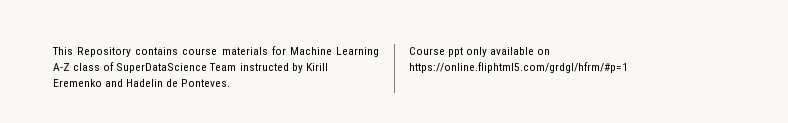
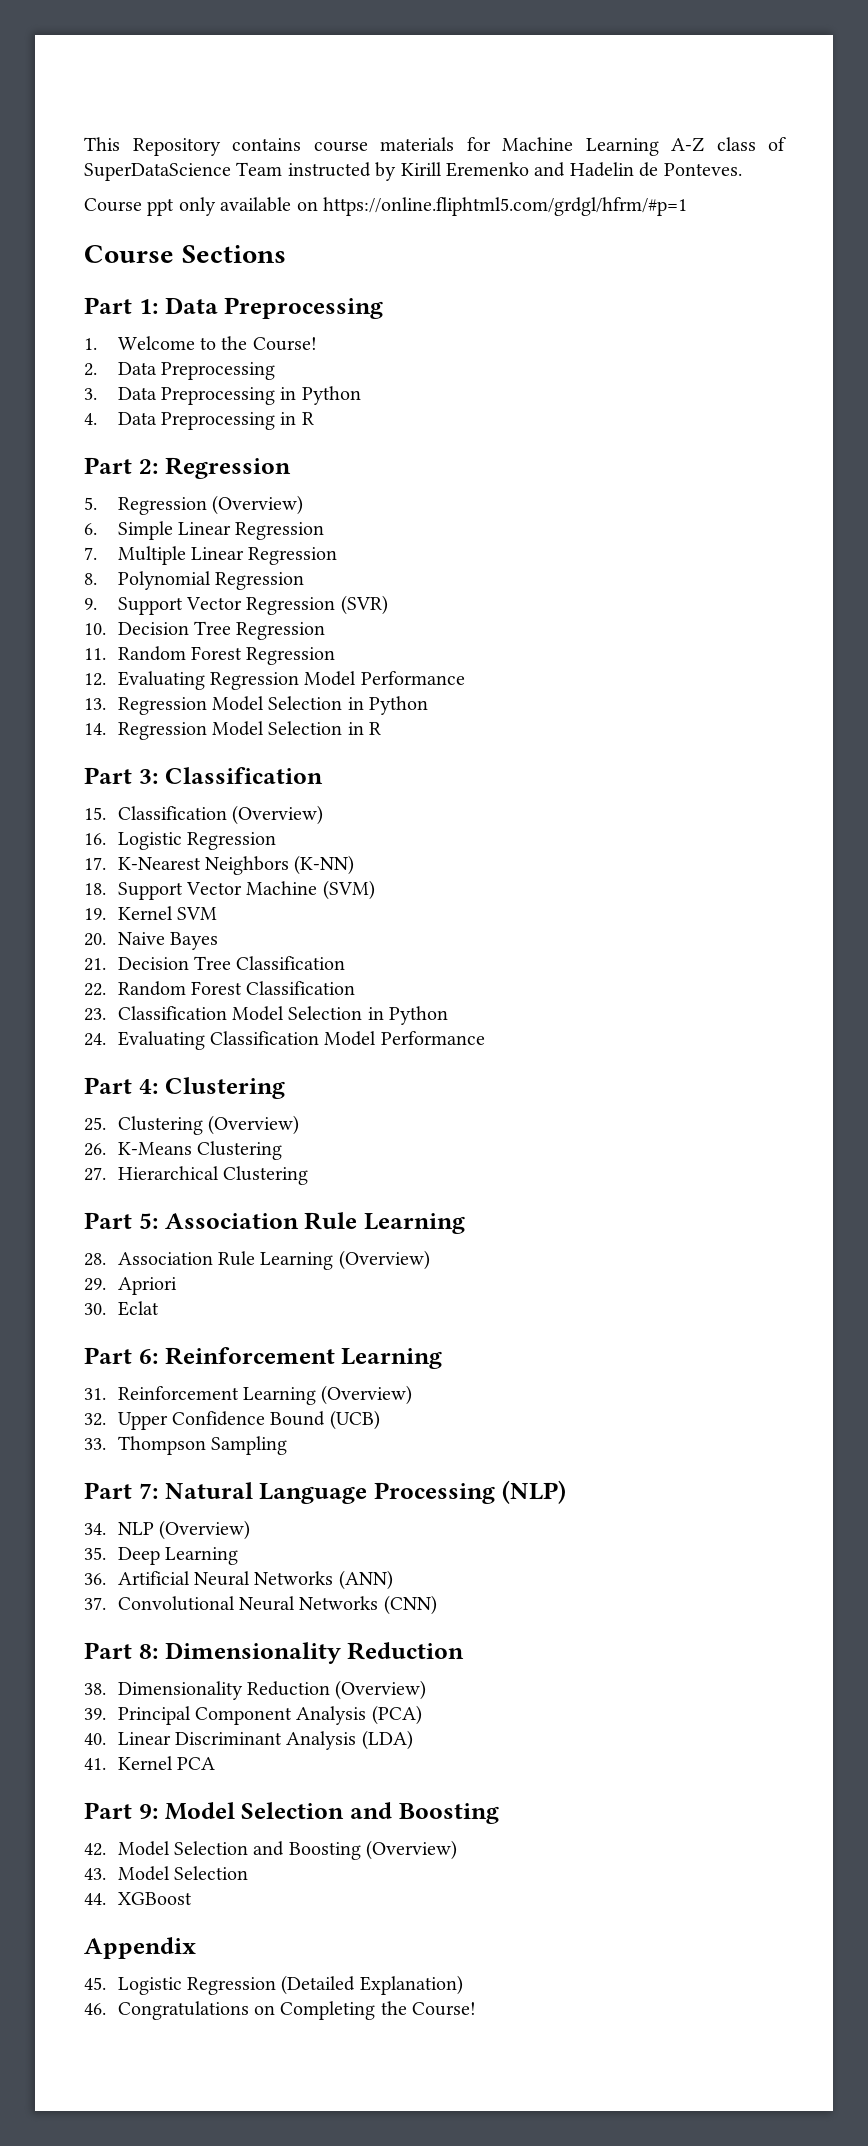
+ Course Sections
+ Part 1: Data Preprocessing
+ 1. Welcome to the Course!
+ 2. Data Preprocessing
+ 3. Data Preprocessing in Python
+ 4. Data Preprocessing in R
+ Part 2: Regression
+ 5. Regression (Overview)
+ 6. Simple Linear Regression
+ 7. Multiple Linear Regression
+ 8. Polynomial Regression
+ 9. Support Vector Regression (SVR)
+ 10. Decision Tree Regression
+ 11. Random Forest Regression
+ 12. Evaluating Regression Model Performance
+ 13. Regression Model Selection in Python
+ 14. Regression Model Selection in R
+ Part 3: Classification
+ 15. Classification (Overview)
+ 16. Logistic Regression
+ 17. K-Nearest Neighbors (K-NN)
+ 18. Support Vector Machine (SVM)
+ 19. Kernel SVM
+ 20. Naive Bayes
+ 21. Decision Tree Classification
+ 22. Random Forest Classification
+ 23. Classification Model Selection in Python
+ 24. Evaluating Classification Model Performance
+ Part 4: Clustering
+ 25. Clustering (Overview)
+ 26. K-Means Clustering
+ 27. Hierarchical Clustering
+ Part 5: Association Rule Learning
+ 28. Association Rule Learning (Overview)
+ 29. Apriori
+ 30. Eclat
+ Part 6: Reinforcement Learning
+ 31. Reinforcement Learning (Overview)
+ 32. Upper Confidence Bound (UCB)
+ 33. Thompson Sampling
+ Part 7: Natural Language Processing (NLP)
+ 34. NLP (Overview)
+ 35. Deep Learning
+ 36. Artificial Neural Networks (ANN)
+ 37. Convolutional Neural Networks (CNN)
+ Part 8: Dimensionality Reduction
+ 38. Dimensionality Reduction (Overview)
+ 39. Principal Component Analysis (PCA)
+ 40. Linear Discriminant Analysis (LDA)
+ 41. Kernel PCA
+ Part 9: Model Selection and Boosting
+ 42. Model Selection and Boosting (Overview)
+ 43. Model Selection
+ 44. XGBoost
+ Appendix
+ 45. Logistic Regression (Detailed Explanation)
+ 46. Congratulations on Completing the Course!

